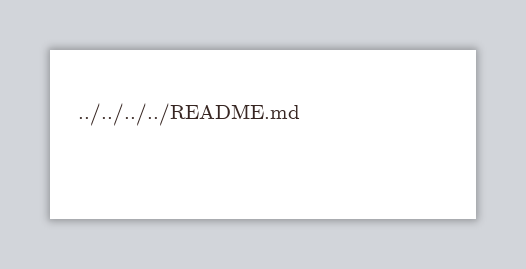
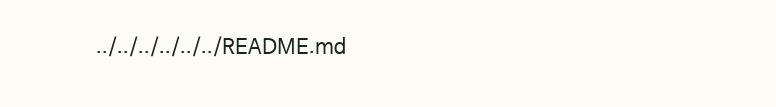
- ../../../../README.md
+ ../../../../../../README.md

